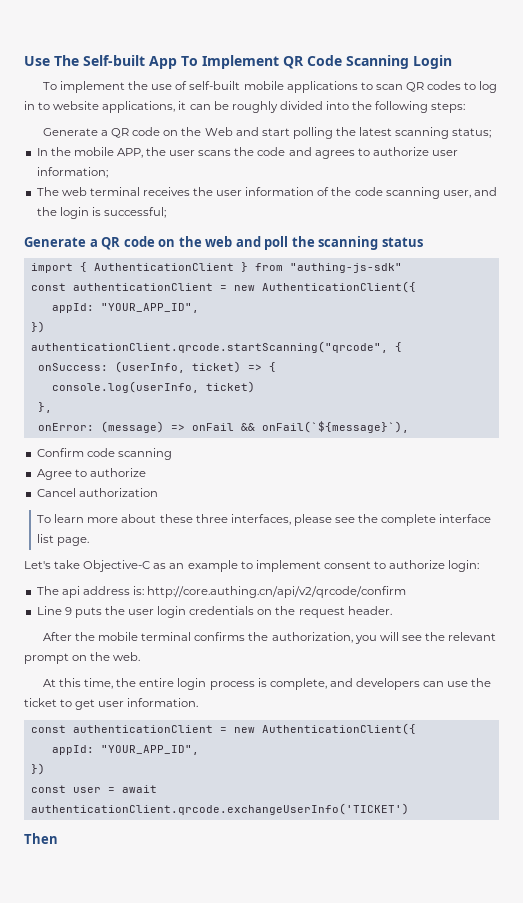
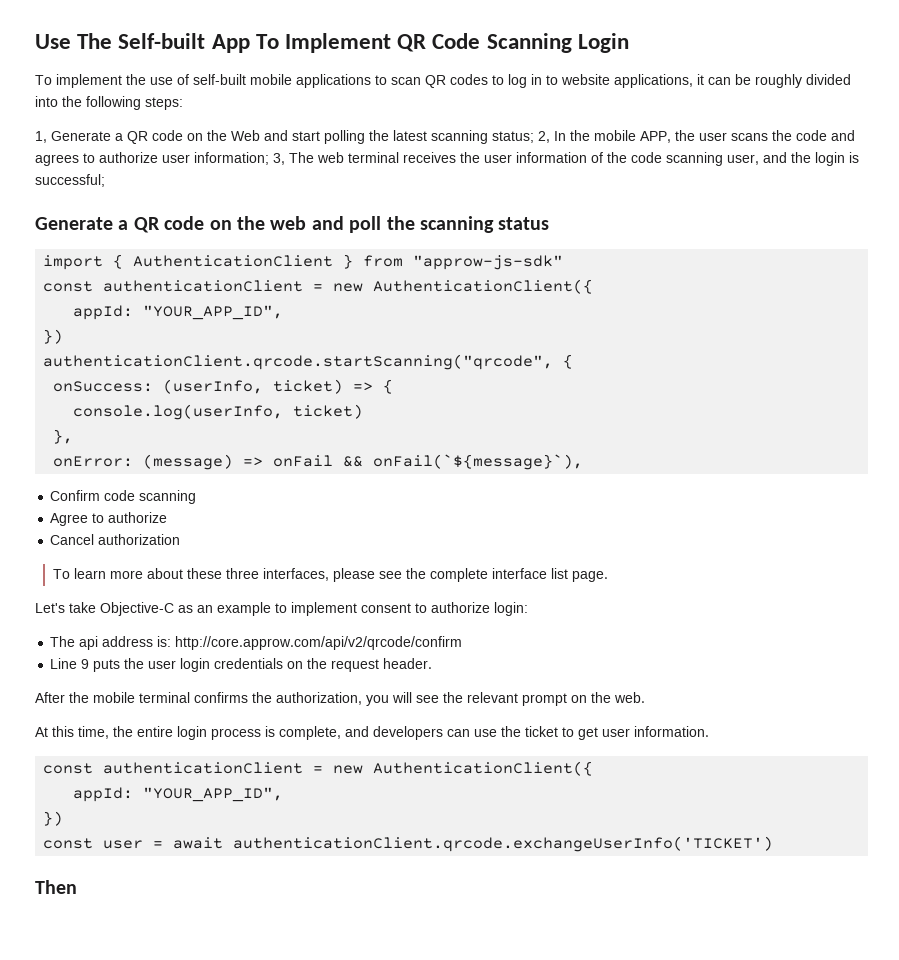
- Generate a QR code on the Web and start polling the latest scanning status;
- In the mobile APP, the user scans the code and agrees to authorize user information;
- The web terminal receives the user information of the code scanning user, and the login is successful;
+ 1, Generate a QR code on the Web and start polling the latest scanning status; 2, In the mobile APP, the user scans the code and agrees to authorize user information; 3, The web terminal receives the user information of the code scanning user, and the login is successful;
- import { AuthenticationClient } from "authing-js-sdk"
+ import { AuthenticationClient } from "approw-js-sdk"
- The api address is: http://core.authing.cn/api/v2/qrcode/confirm
+ The api address is: http://core.approw.com/api/v2/qrcode/confirm

